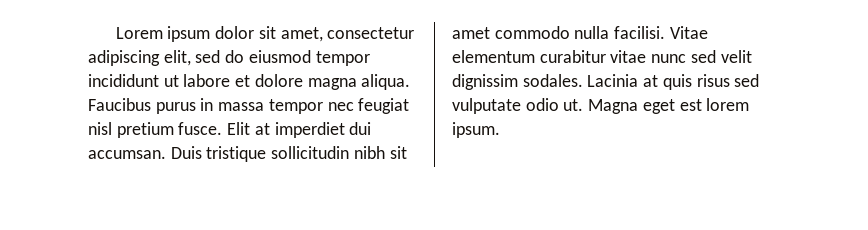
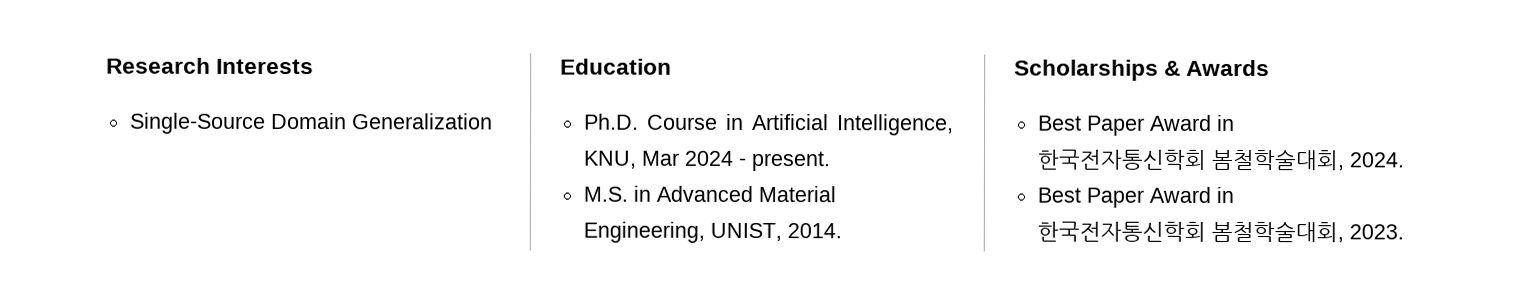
- Lorem ipsum dolor sit amet, consectetur adipiscing elit, sed do eiusmod tempor incididunt ut labore et dolore magna aliqua. Faucibus purus in massa tempor nec feugiat nisl pretium fusce. Elit at imperdiet dui accumsan. Duis tristique sollicitudin nibh sit amet commodo nulla facilisi. Vitae elementum curabitur vitae nunc sed velit dignissim sodales. Lacinia at quis risus sed vulputate odio ut. Magna eget est lorem ipsum.
+ Research Interests
+ Single-Source Domain Generalization
+ Education
+ Ph.D. Course in Artificial Intelligence, KNU, Mar 2024 - present.
+ M.S. in Advanced Material Engineering, UNIST, 2014.
+ Scholarships & Awards
+ Best Paper Award in 한국전자통신학회 봄철학술대회, 2024.
+ Best Paper Award in 한국전자통신학회 봄철학술대회, 2023.

